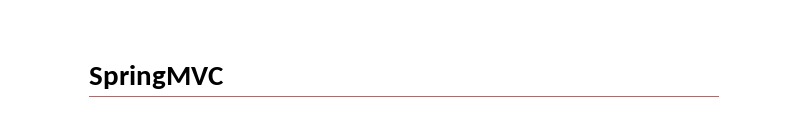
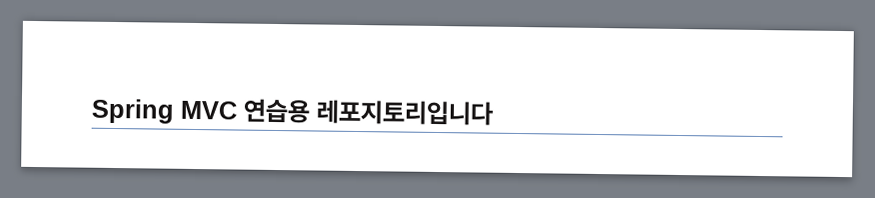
- SpringMVC
+ Spring MVC 연습용 레포지토리입니다

